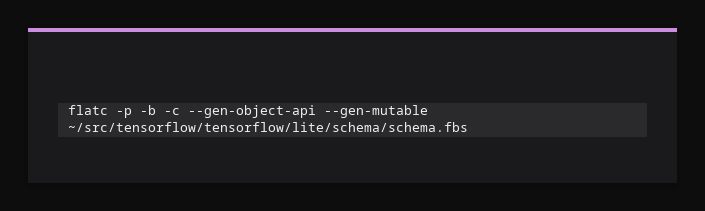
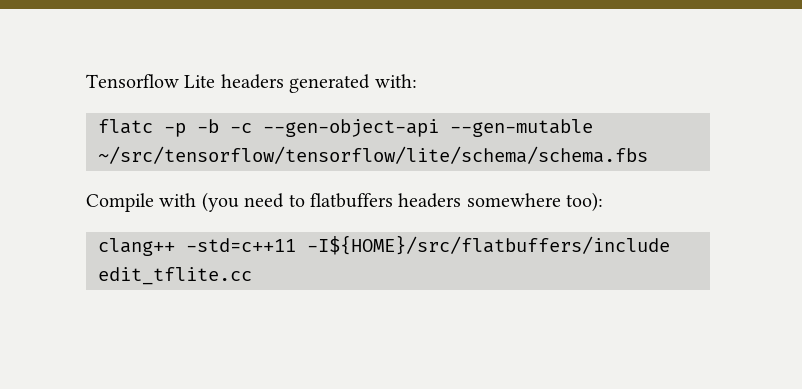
+ Tensorflow Lite headers generated with:
+ Compile with (you need to flatbuffers headers somewhere too):
+ clang++ -std=c++11 -I${HOME}/src/flatbuffers/include edit_tflite.cc

